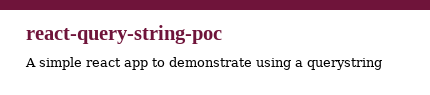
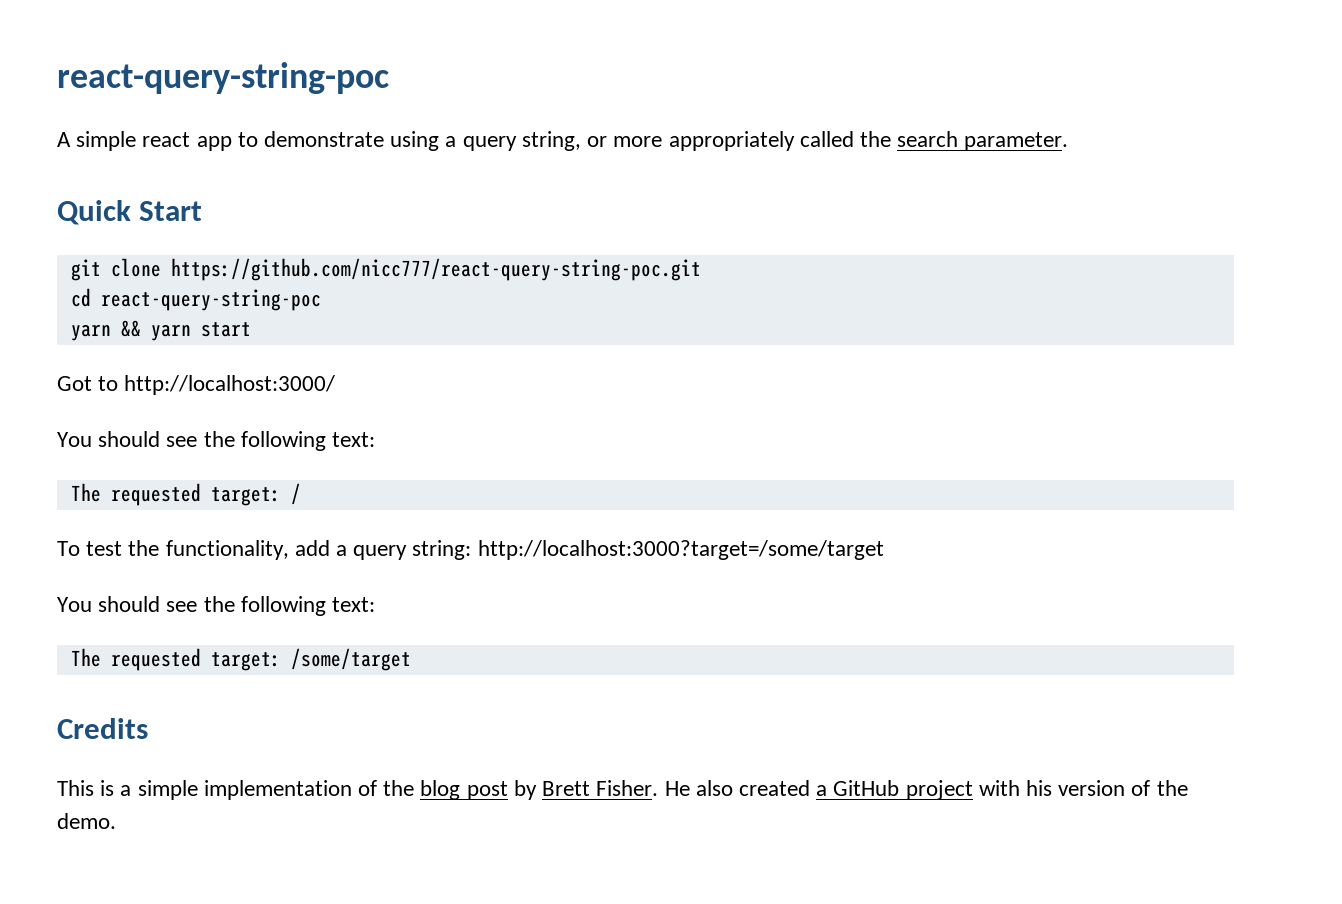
- A simple react app to demonstrate using a querystring
+ A simple react app to demonstrate using a query string, or more appropriately called the search parameter.
+ Quick Start
+ git clone https://github.com/nicc777/react-query-string-poc.git
+ cd react-query-string-poc
+ yarn && yarn start
+ Got to http://localhost:3000/
+ You should see the following text:
+ The requested target: /
+ To test the functionality, add a query string: http://localhost:3000?target=/some/target
+ You should see the following text:
+ The requested target: /some/target
+ Credits
+ This is a simple implementation of the blog post by Brett Fisher. He also created a GitHub project with his version of the demo.

